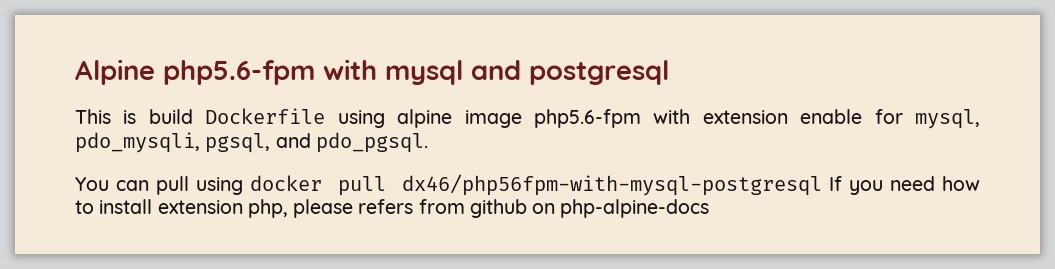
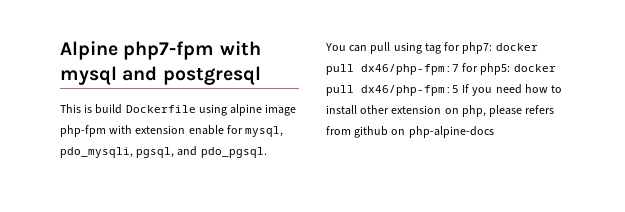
- Alpine php5.6-fpm with mysql and postgresql
+ Alpine php7-fpm with mysql and postgresql
- This is build Dockerfile using alpine image php5.6-fpm with extension enable for mysql, pdo_mysqli, pgsql, and pdo_pgsql.
+ This is build Dockerfile using alpine image php-fpm with extension enable for mysql, pdo_mysqli, pgsql, and pdo_pgsql.
- You can pull using docker pull dx46/php56fpm-with-mysql-postgresql If you need how to install extension php, please refers from github on php-alpine-docs
+ You can pull using tag for php7: docker pull dx46/php-fpm:7 for php5: docker pull dx46/php-fpm:5 If you need how to install other extension on php, please refers from github on php-alpine-docs

